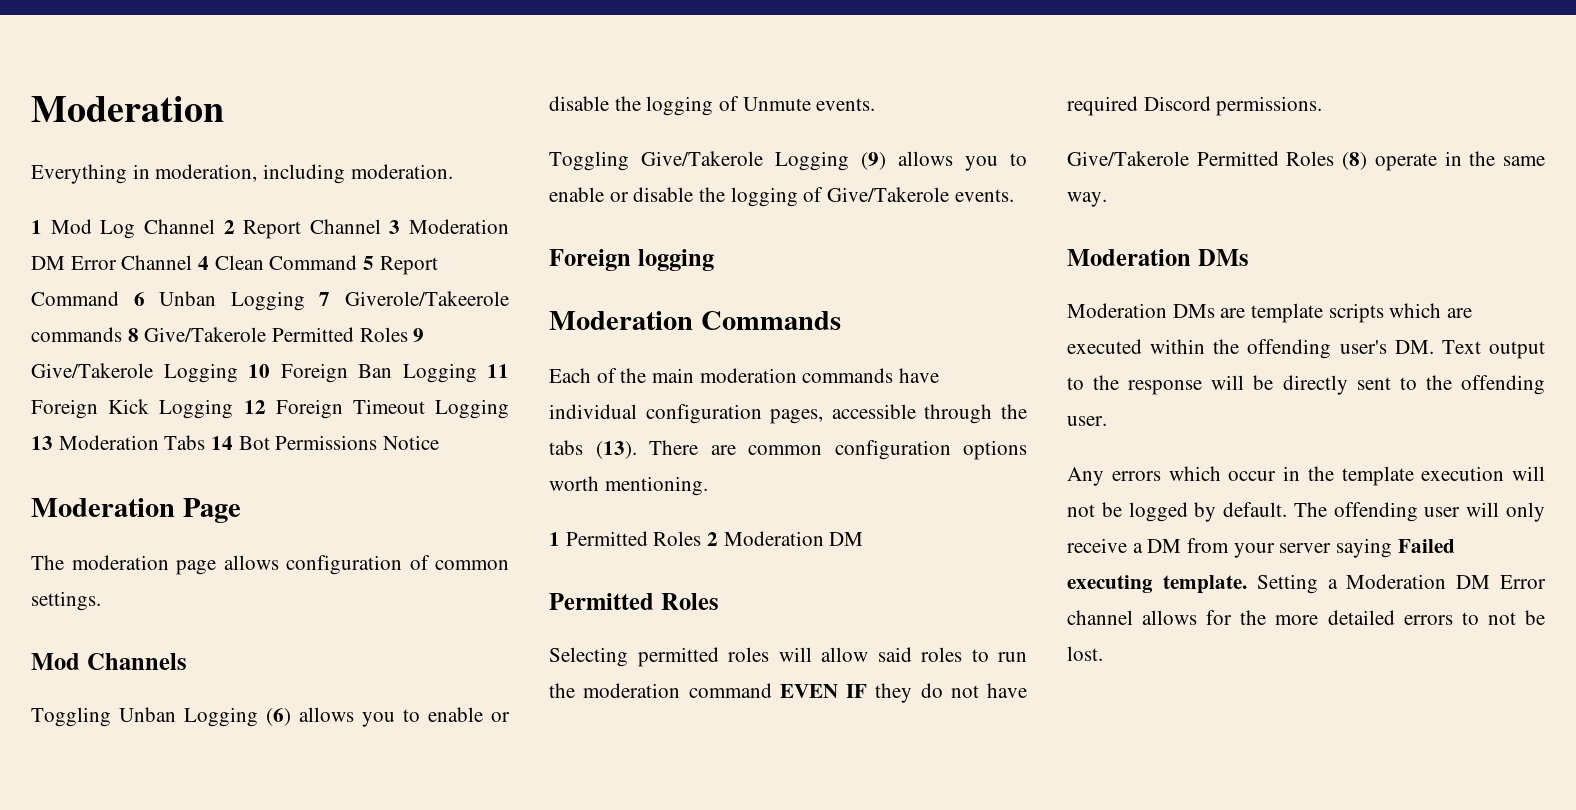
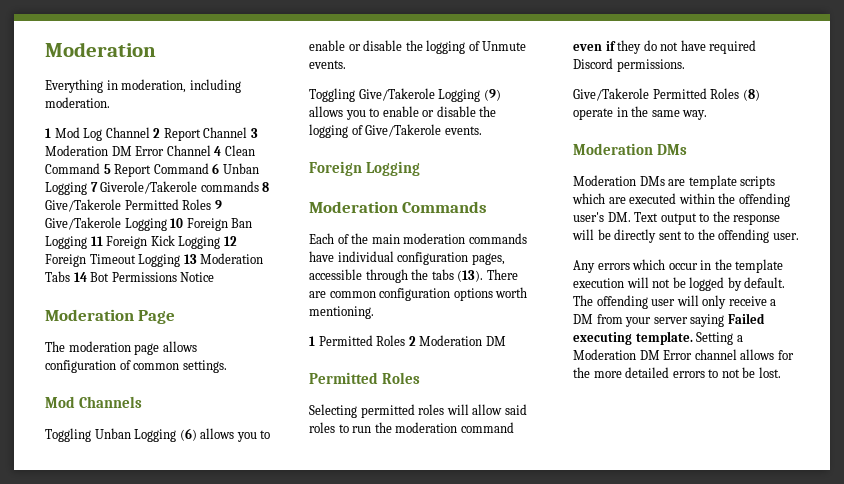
- 1 Mod Log Channel 2 Report Channel 3 Moderation DM Error Channel 4 Clean Command 5 Report Command 6 Unban Logging 7 Giverole/Takeerole commands 8 Give/Takerole Permitted Roles 9 Give/Takerole Logging 10 Foreign Ban Logging 11 Foreign Kick Logging 12 Foreign Timeout Logging 13 Moderation Tabs 14 Bot Permissions Notice
+ 1 Mod Log Channel 2 Report Channel 3 Moderation DM Error Channel 4 Clean Command 5 Report Command 6 Unban Logging 7 Giverole/Takerole commands 8 Give/Takerole Permitted Roles 9 Give/Takerole Logging 10 Foreign Ban Logging 11 Foreign Kick Logging 12 Foreign Timeout Logging 13 Moderation Tabs 14 Bot Permissions Notice
- Foreign logging
+ Foreign Logging
- Selecting permitted roles will allow said roles to run the moderation command EVEN IF they do not have required Discord permissions.
+ Selecting permitted roles will allow said roles to run the moderation command even if they do not have required Discord permissions.

